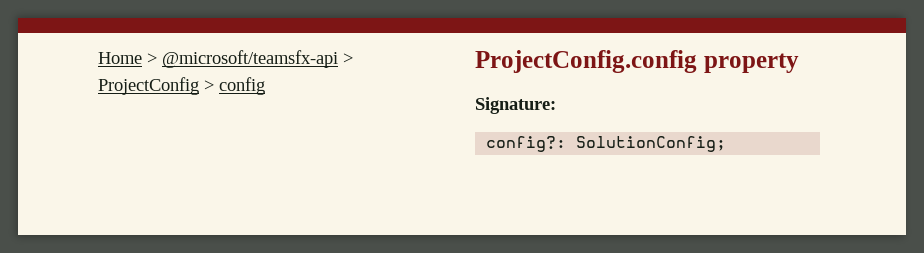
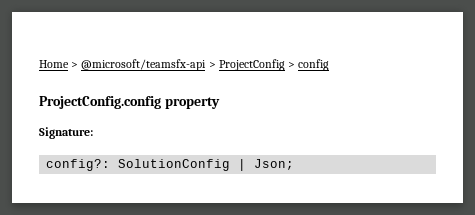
- config?: SolutionConfig;
+ config?: SolutionConfig | Json;

